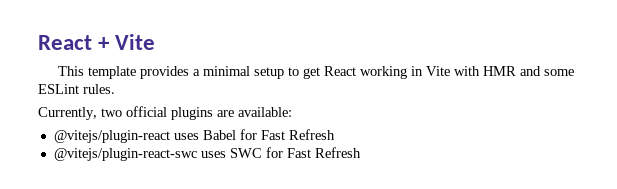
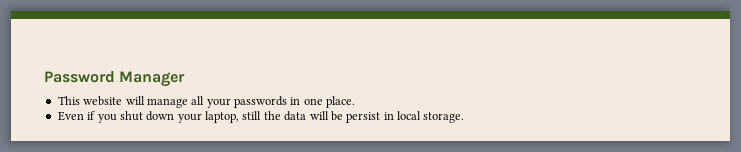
- React + Vite
- This template provides a minimal setup to get React working in Vite with HMR and some ESLint rules.
- Currently, two official plugins are available:
- @vitejs/plugin-react uses Babel for Fast Refresh
- @vitejs/plugin-react-swc uses SWC for Fast Refresh
+ Password Manager
+ This website will manage all your passwords in one place.
+ Even if you shut down your laptop, still the data will be persist in local storage.

